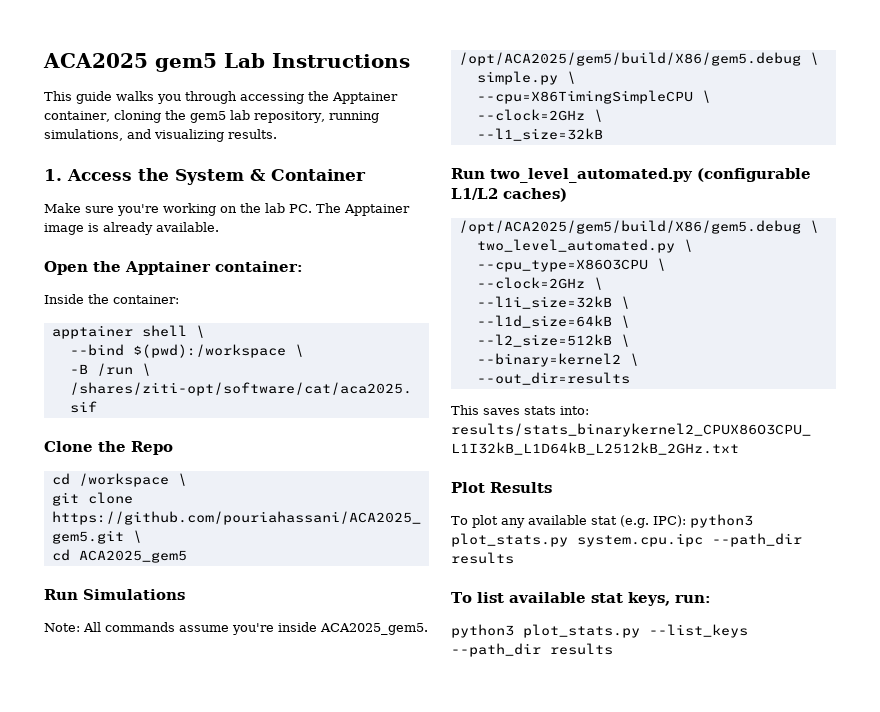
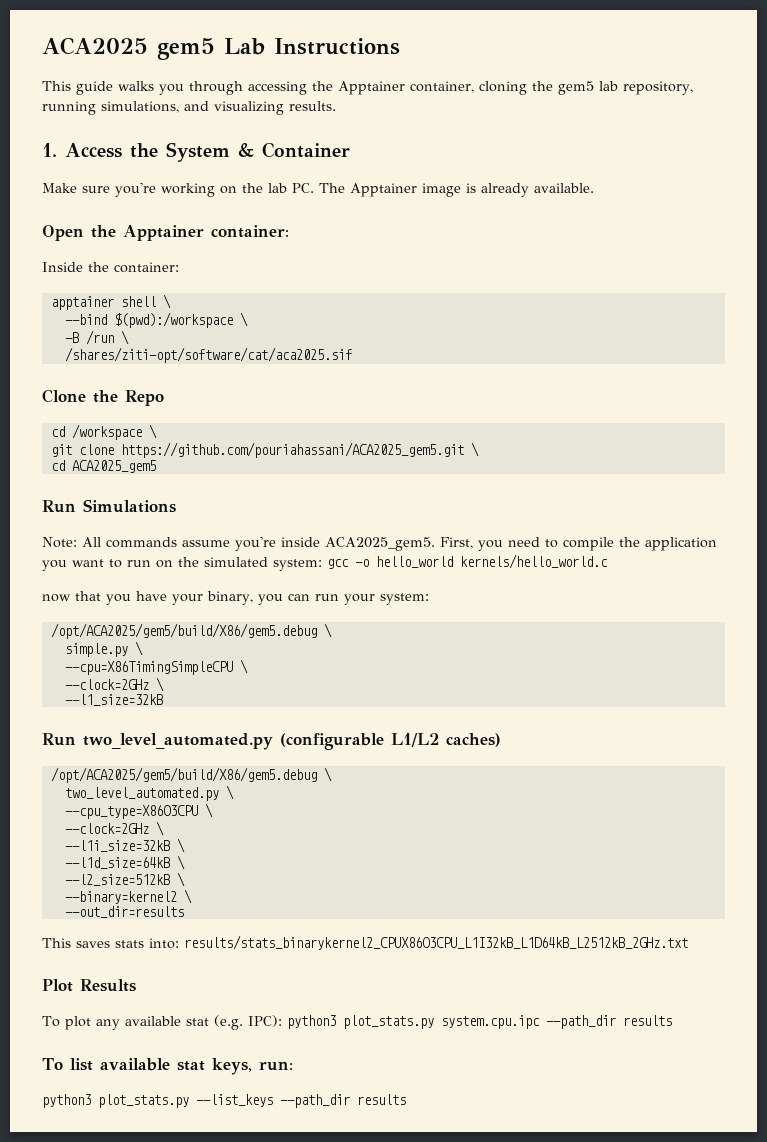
+ First, you need to compile the application you want to run on the simulated system: gcc -o hello_world kernels/hello_world.c
+ now that you have your binary, you can run your system:

